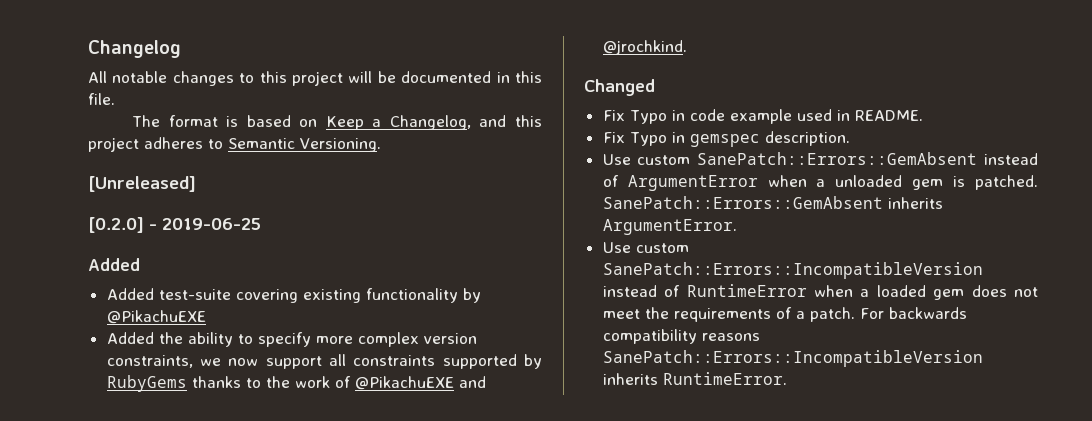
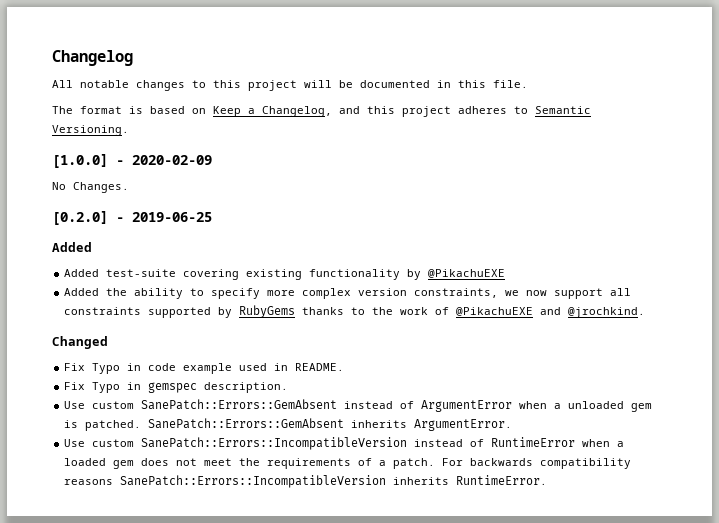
- [Unreleased]
+ [1.0.0] - 2020-02-09
+ No Changes.

